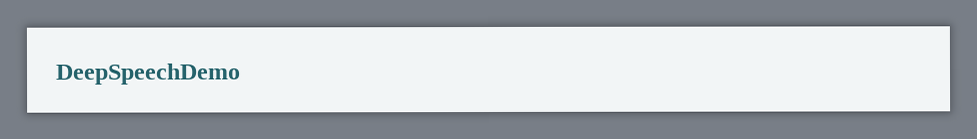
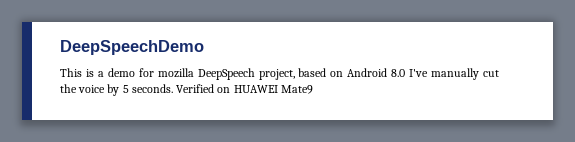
+ This is a demo for mozilla DeepSpeech project, based on Android 8.0 I've manually cut the voice by 5 seconds. Verified on HUAWEI Mate9

